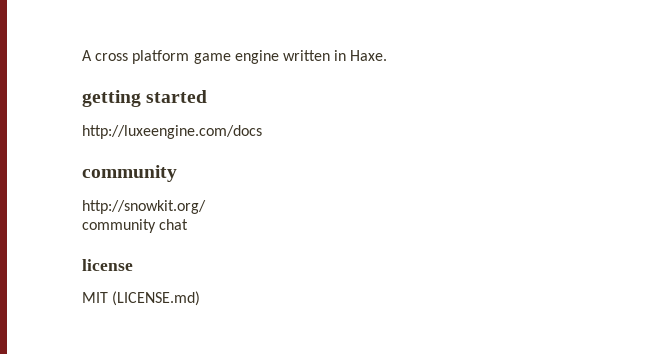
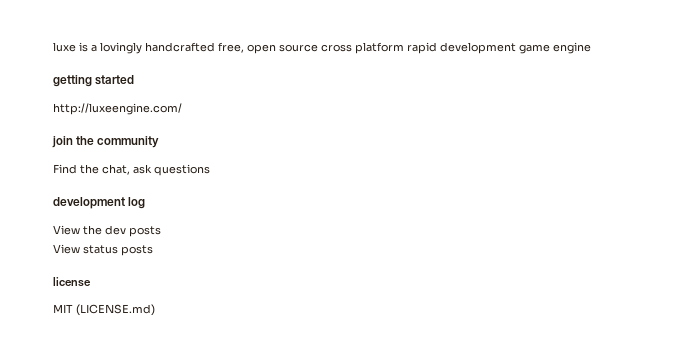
- A cross platform game engine written in Haxe.
+ luxe is a lovingly handcrafted free, open source cross platform rapid development game engine
- http://luxeengine.com/docs
- community
- http://snowkit.org/
- community chat
+ http://luxeengine.com/
+ join the community
+ Find the chat, ask questions
+ development log
+ View the dev posts
+ View status posts

